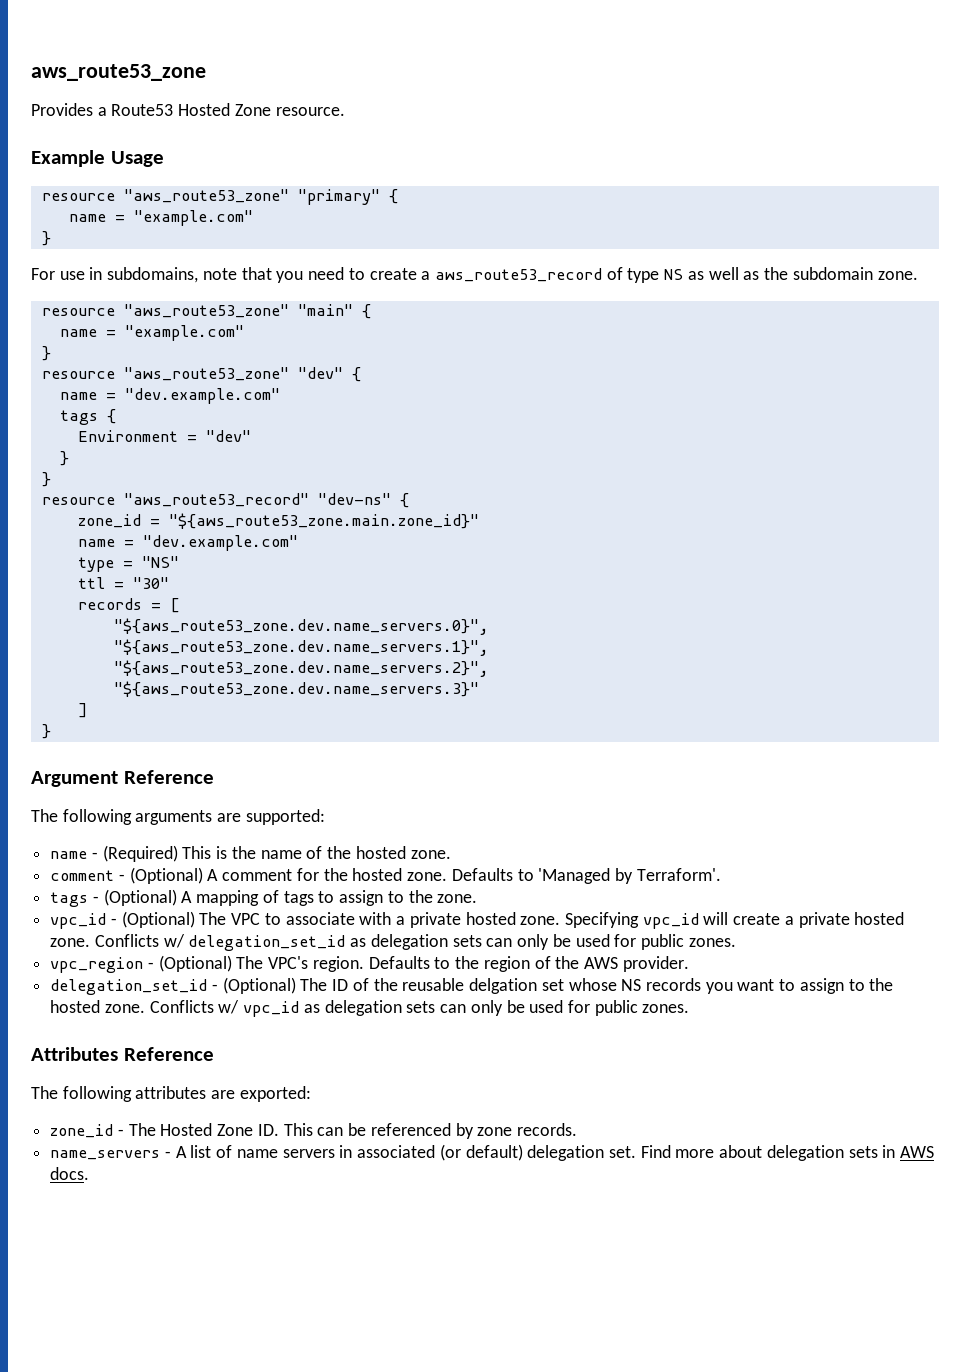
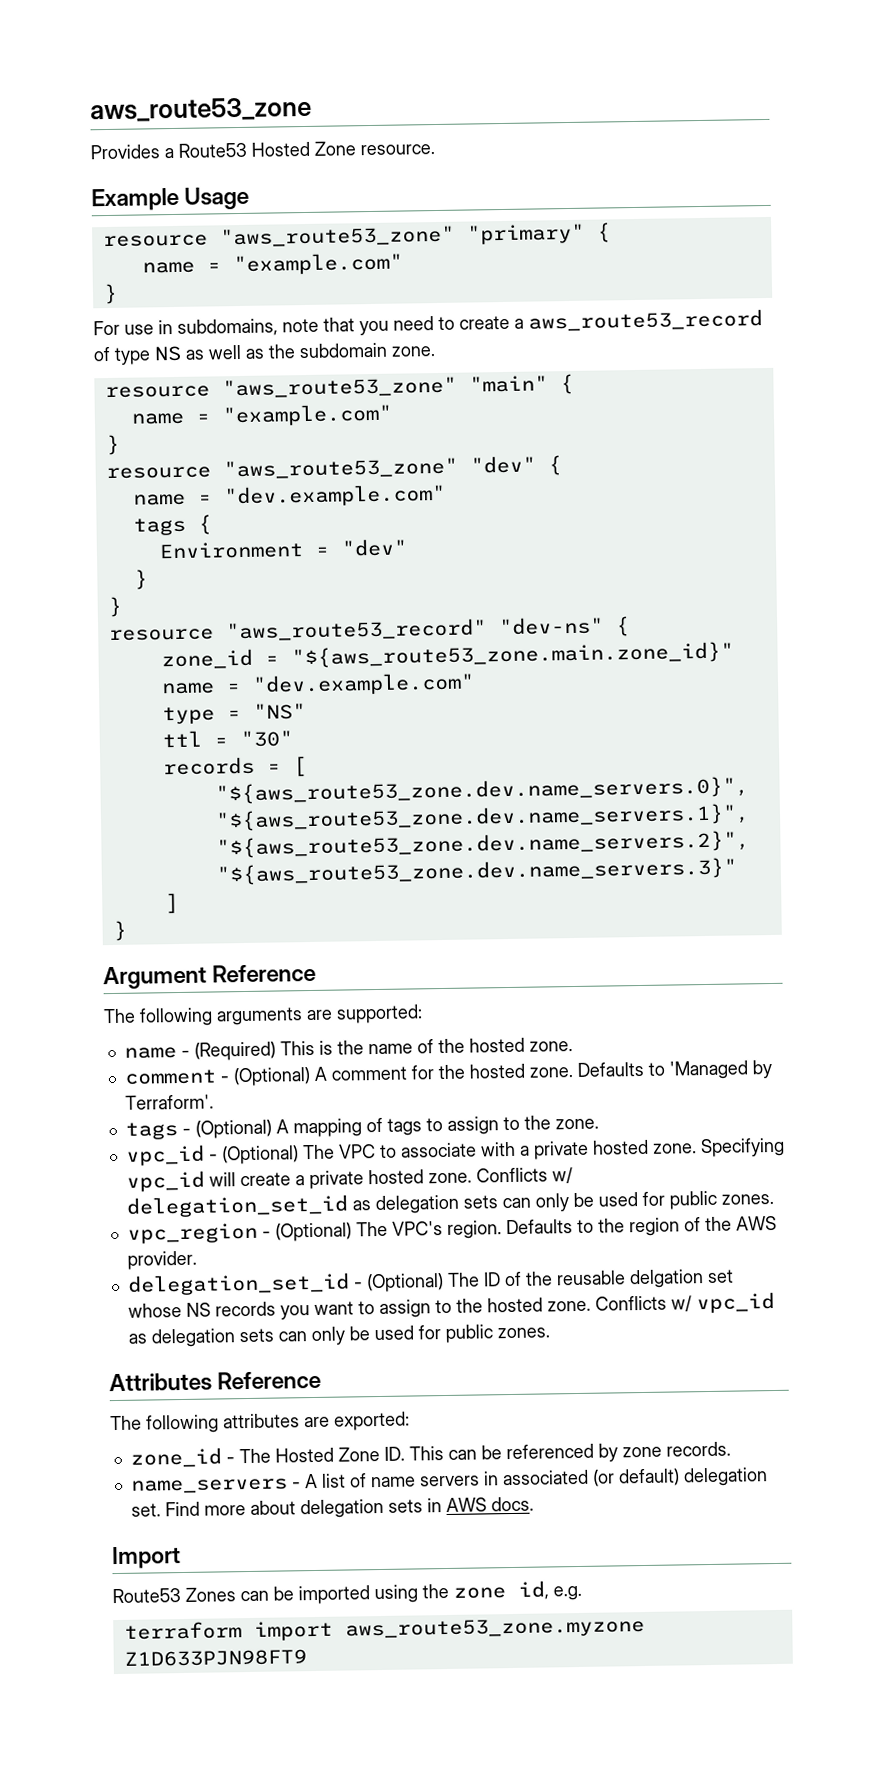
+ Import
+ Route53 Zones can be imported using the zone id, e.g.
+ terraform import aws_route53_zone.myzone Z1D633PJN98FT9

